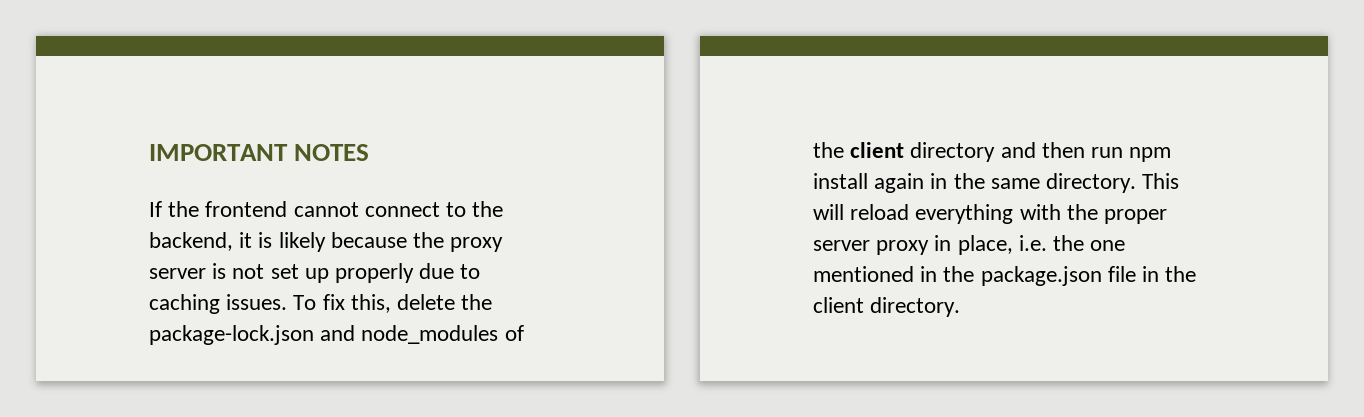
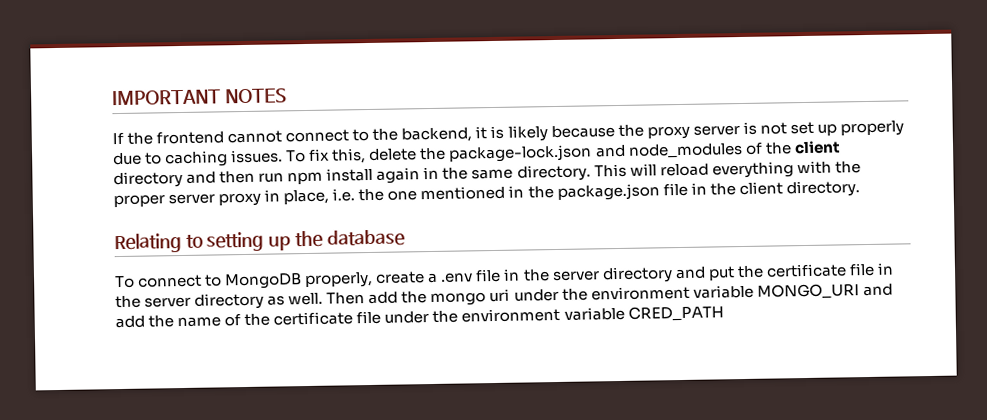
+ Relating to setting up the database
+ To connect to MongoDB properly, create a .env file in the server directory and put the certificate file in the server directory as well. Then add the mongo uri under the environment variable MONGO_URI and add the name of the certificate file under the environment variable CRED_PATH

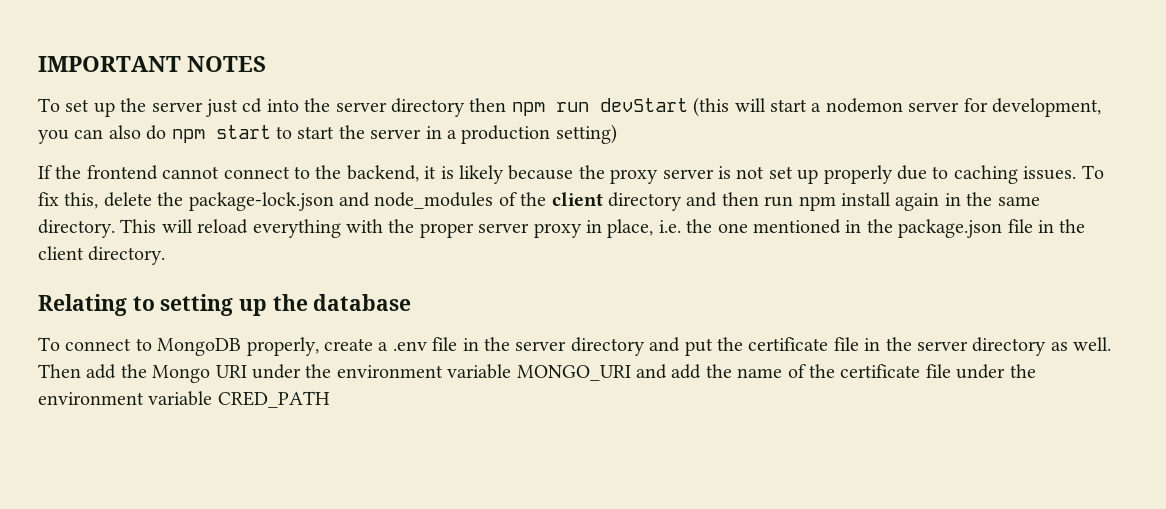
+ To set up the server just cd into the server directory then npm run devStart (this will start a nodemon server for development, you can also do npm start to start the server in a production setting)
- Then add the mongo uri under the environment variable MONGO_URI and add the name of the certificate file under the environment variable CRED_PATH
+ Then add the Mongo URI under the environment variable MONGO_URI and add the name of the certificate file under the environment variable CRED_PATH

